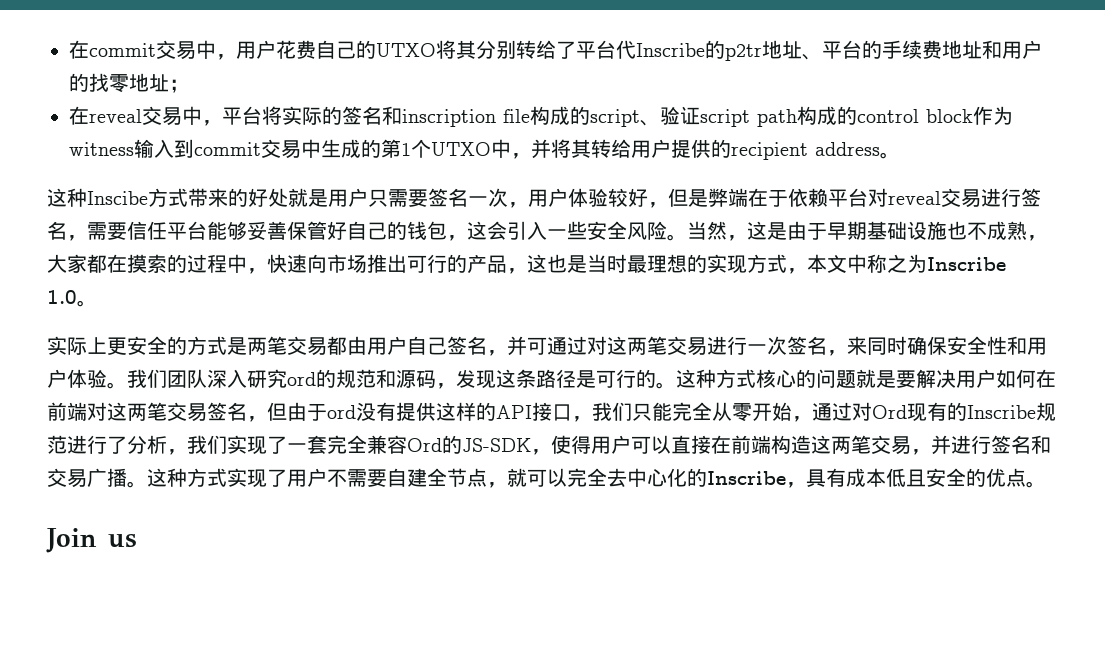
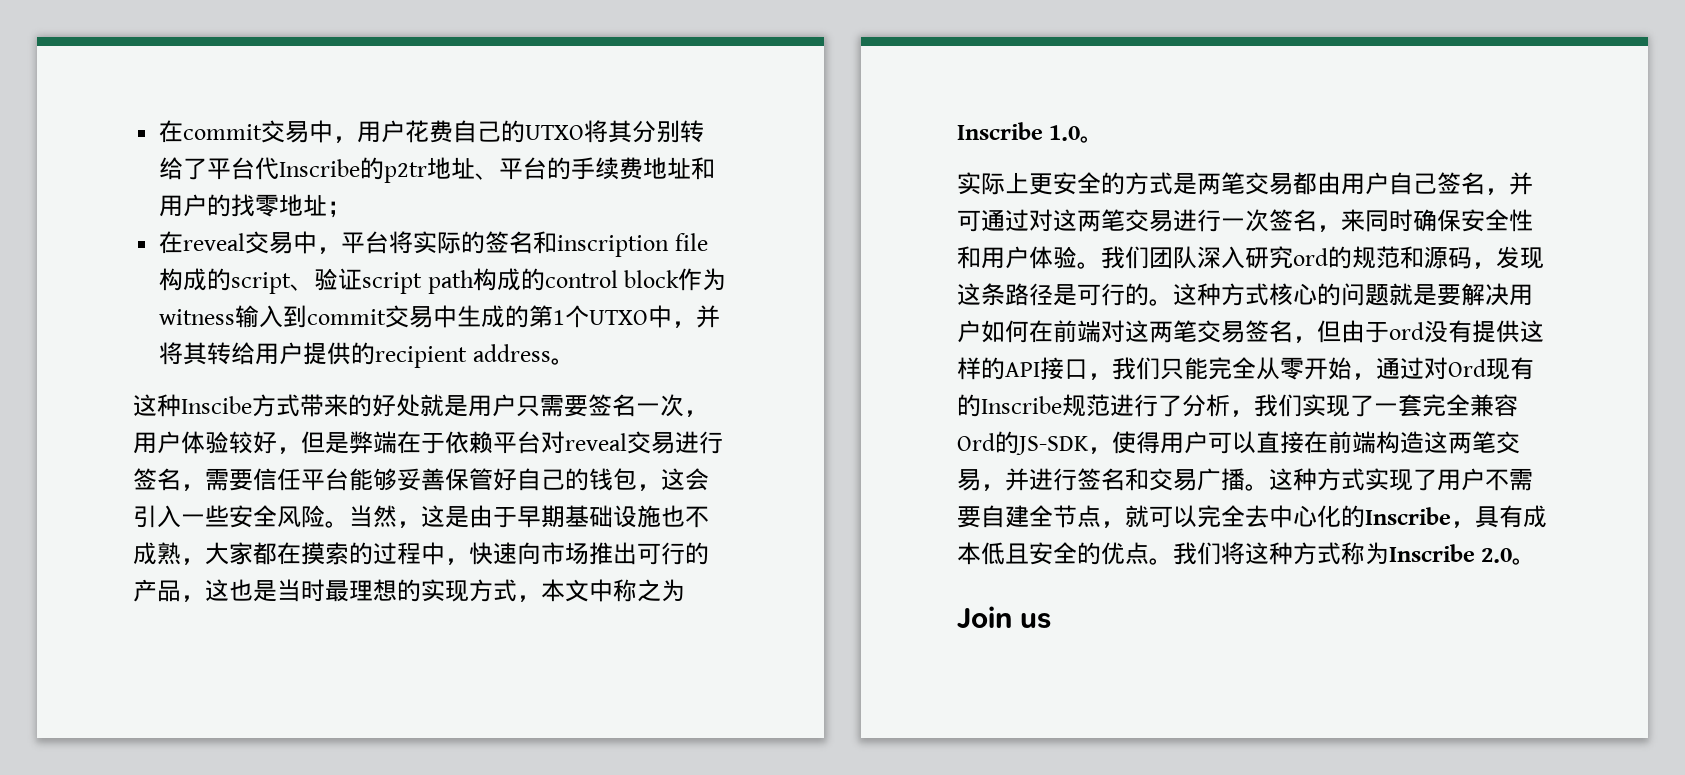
+ 我们将这种方式称为Inscribe 2.0。

